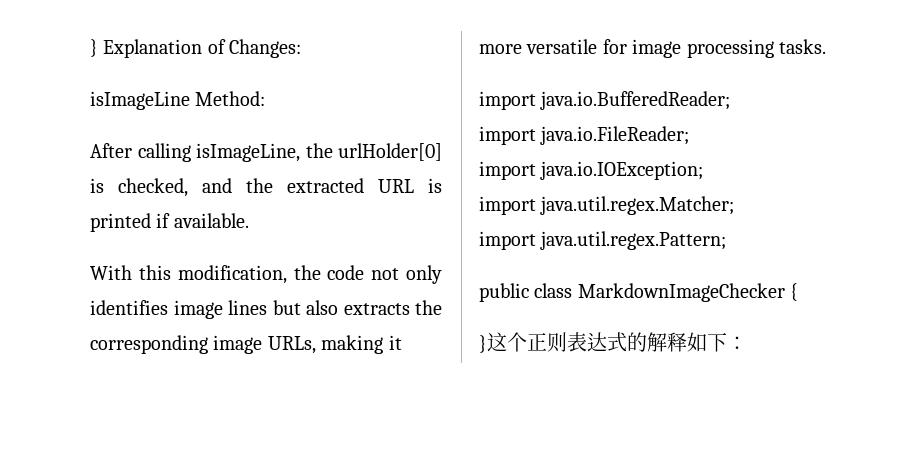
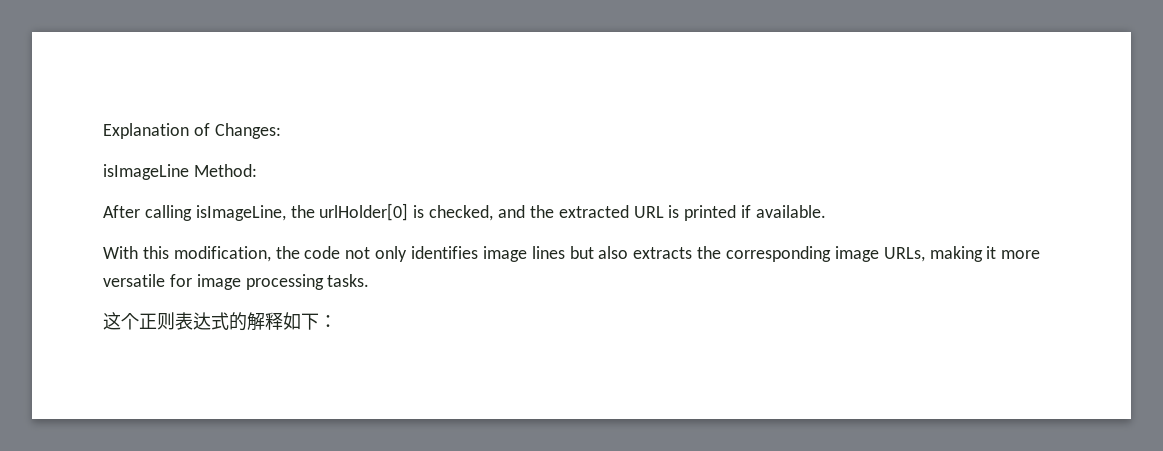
- } Explanation of Changes:
+ Explanation of Changes:
- import java.io.BufferedReader;
- import java.io.FileReader;
- import java.io.IOException;
- import java.util.regex.Matcher;
- import java.util.regex.Pattern;
- public class MarkdownImageChecker {
- }这个正则表达式的解释如下：
+ 这个正则表达式的解释如下：

